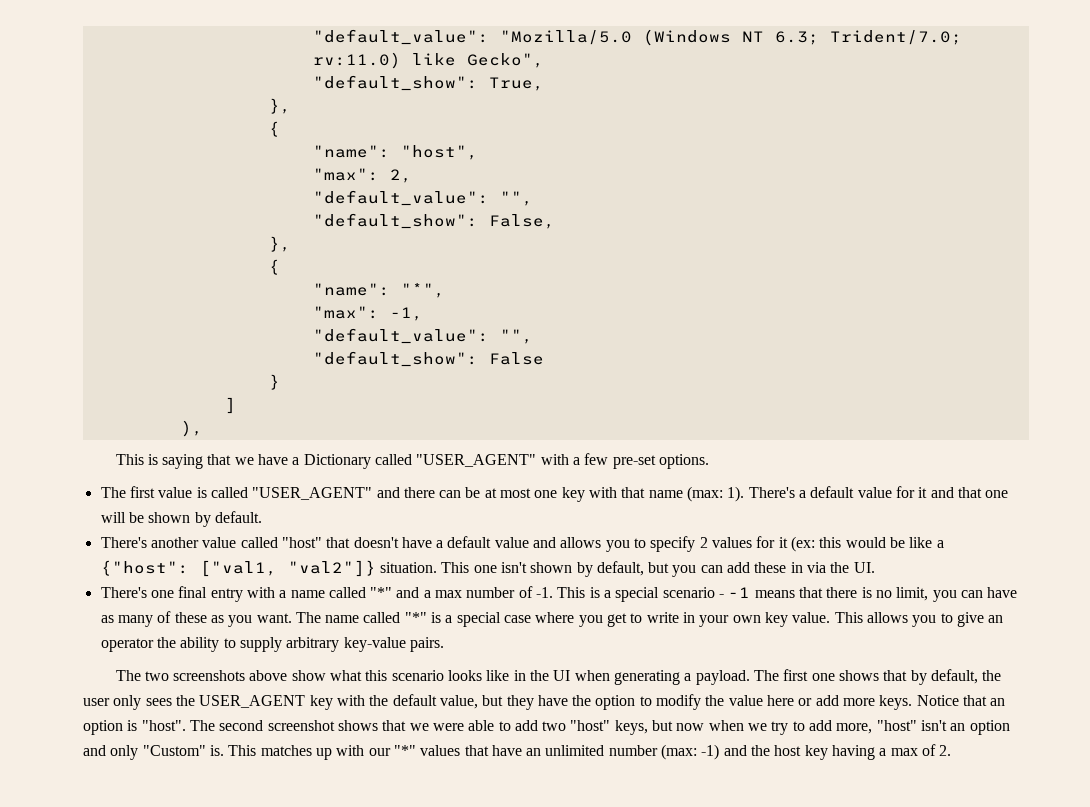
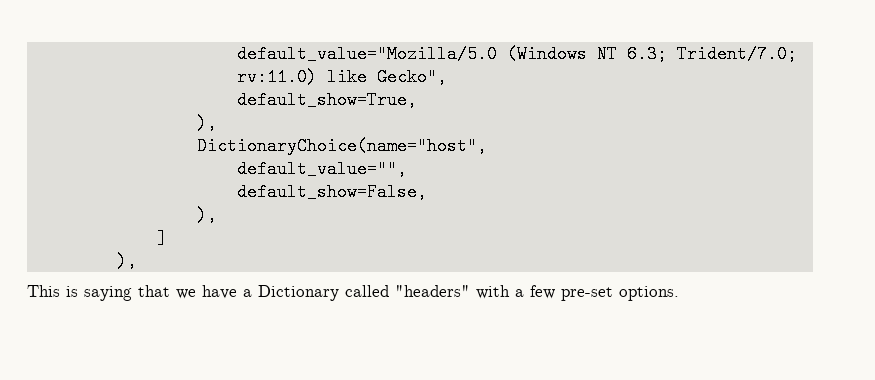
- "default_value": "Mozilla/5.0 (Windows NT 6.3; Trident/7.0; rv:11.0) like Gecko",
+ default_value="Mozilla/5.0 (Windows NT 6.3; Trident/7.0; rv:11.0) like Gecko",
- "default_show": True,
- },
- {
- "name": "host",
- "max": 2,
- "default_value": "",
- "default_show": False,
- },
- {
- "name": "*",
- "max": -1,
- "default_value": "",
- "default_show": False
- }
+ default_show=True,
+ ),
+ DictionaryChoice(name="host",
+ default_value="",
+ default_show=False,
+ ),
- This is saying that we have a Dictionary called "USER_AGENT" with a few pre-set options.
+ This is saying that we have a Dictionary called "headers" with a few pre-set options.
- The first value is called "USER_AGENT" and there can be at most one key with that name (max: 1). There's a default value for it and that one will be shown by default.
- There's another value called "host" that doesn't have a default value and allows you to specify 2 values for it (ex: this would be like a {"host": ["val1, "val2"]} situation. This one isn't shown by default, but you can add these in via the UI.
- There's one final entry with a name called "*" and a max number of -1. This is a special scenario - -1 means that there is no limit, you can have as many of these as you want. The name called "*" is a special case where you get to write in your own key value. This allows you to give an operator the ability to supply arbitrary key-value pairs.
- The two screenshots above show what this scenario looks like in the UI when generating a payload. The first one shows that by default, the user only sees the USER_AGENT key with the default value, but they have the option to modify the value here or add more keys. Notice that an option is "host". The second screenshot shows that we were able to add two "host" keys, but now when we try to add more, "host" isn't an option and only "Custom" is. This matches up with our "*" values that have an unlimited number (max: -1) and the host key having a max of 2.

